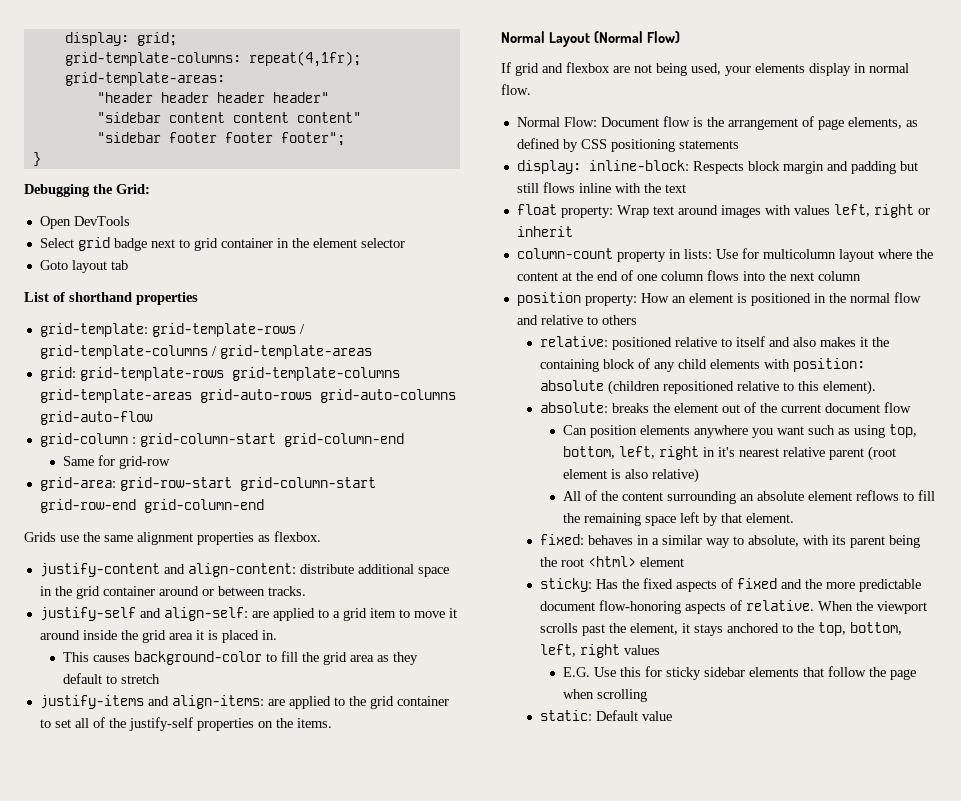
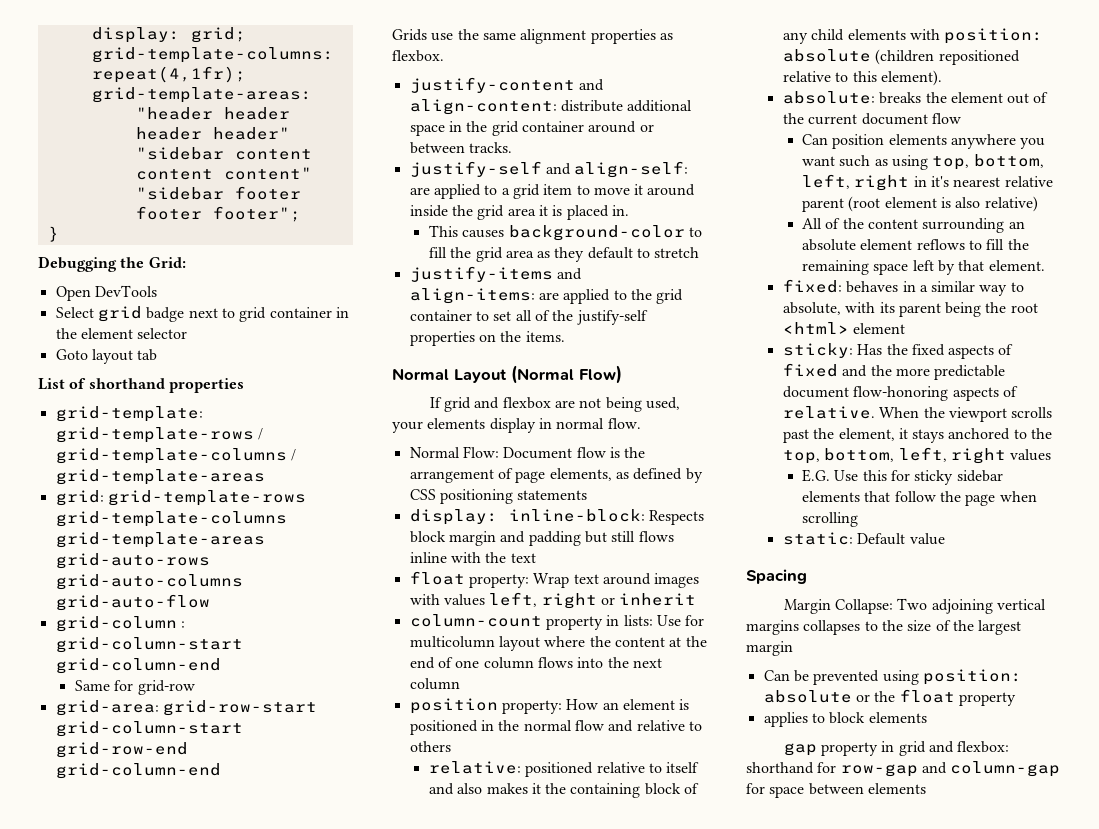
+ Spacing
+ Margin Collapse: Two adjoining vertical margins collapses to the size of the largest margin
+ Can be prevented using position: absolute or the float property
+ applies to block elements
+ gap property in grid and flexbox: shorthand for row-gap and column-gap for space between elements

